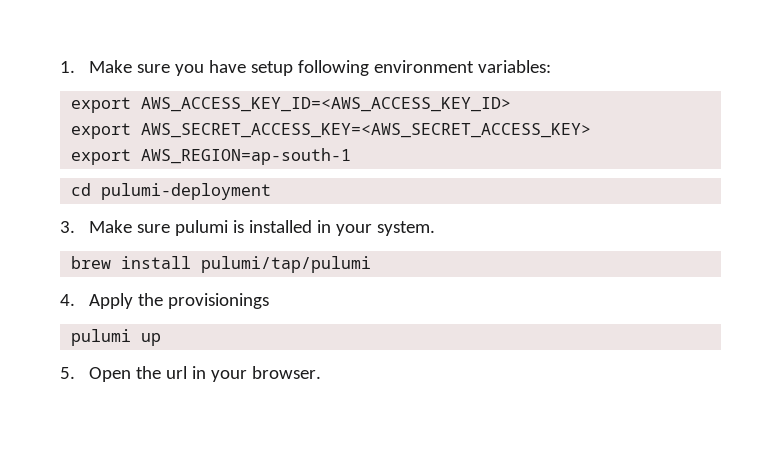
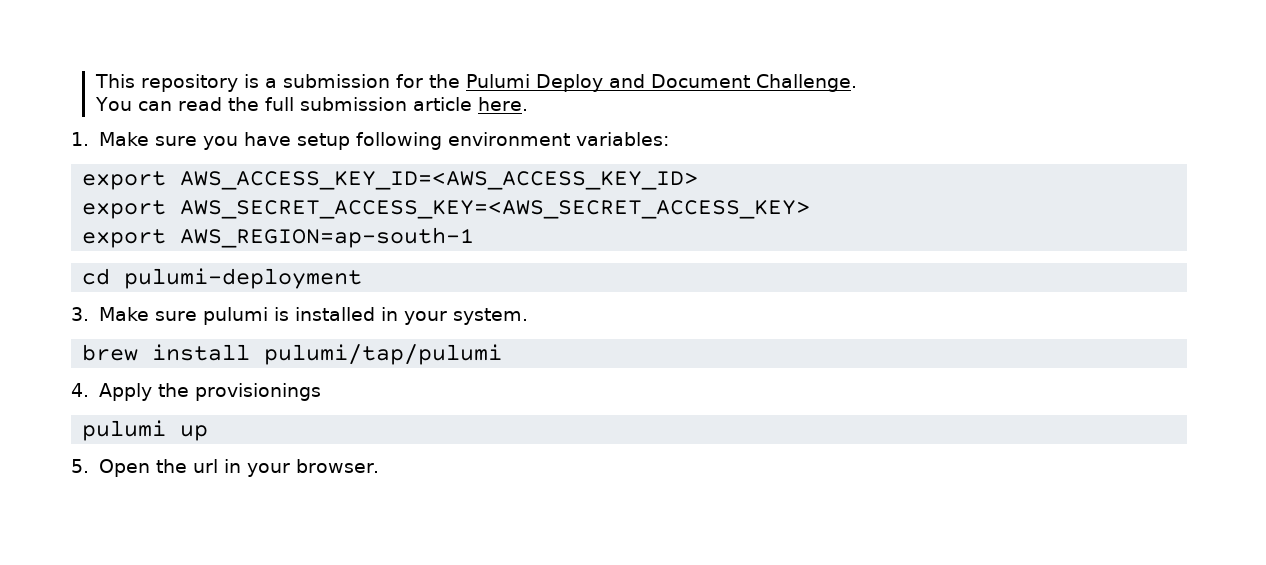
+ This repository is a submission for the Pulumi Deploy and Document Challenge.
+ You can read the full submission article here.

